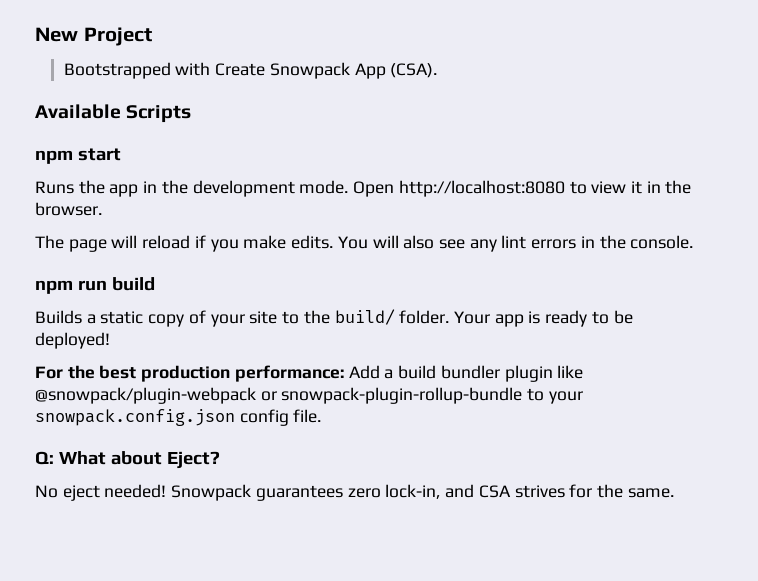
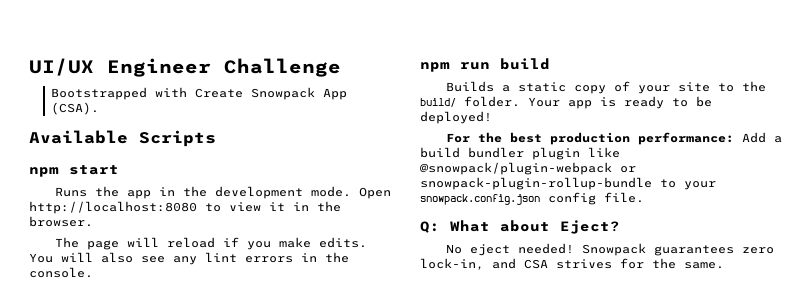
- New Project
+ UI/UX Engineer Challenge

